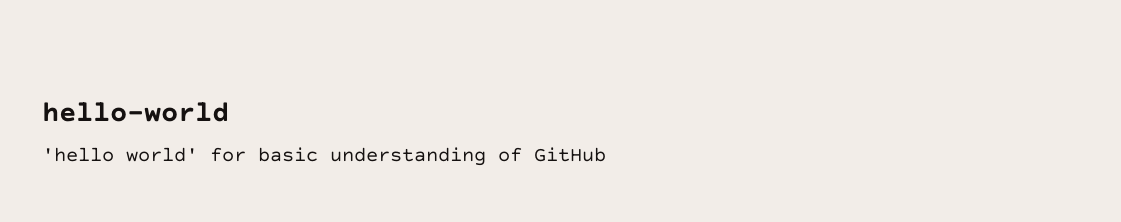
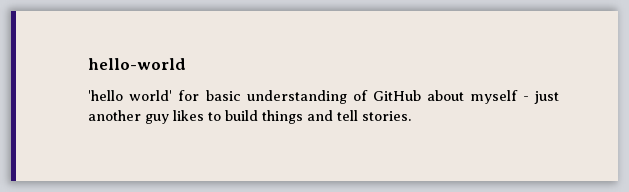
- 'hello world' for basic understanding of GitHub
+ 'hello world' for basic understanding of GitHub about myself - just another guy likes to build things and tell stories.

